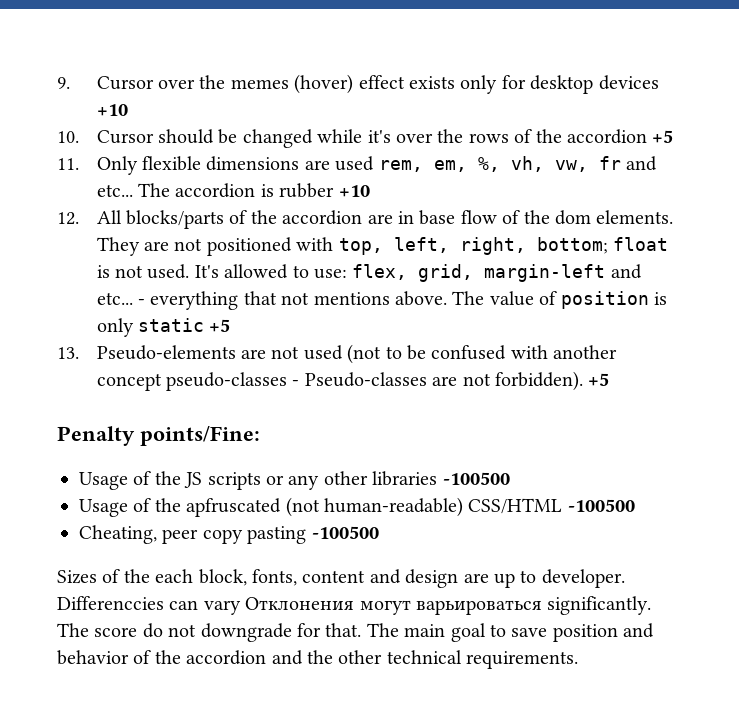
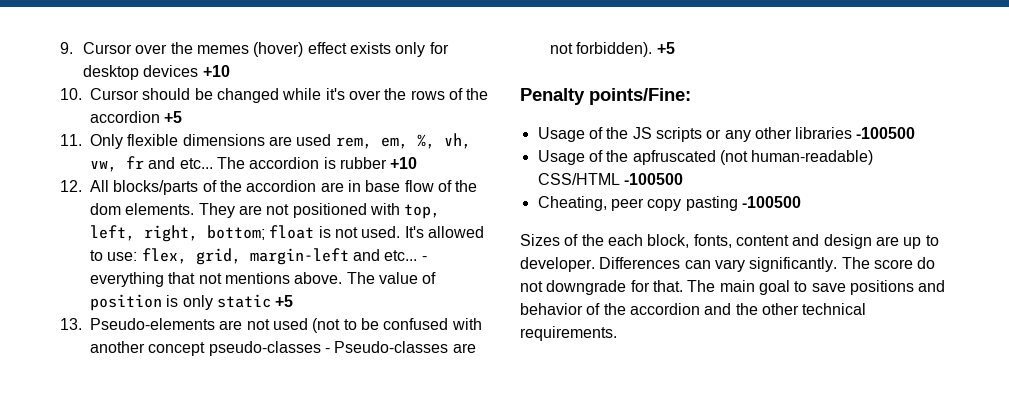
- Differenccies can vary Отклонения могут варьироваться significantly.
+ Differences can vary significantly.
- The main goal to save position and behavior of the accordion and the other technical requirements.
+ The main goal to save positions and behavior of the accordion and the other technical requirements.

